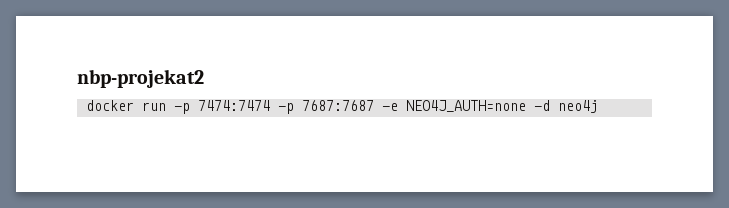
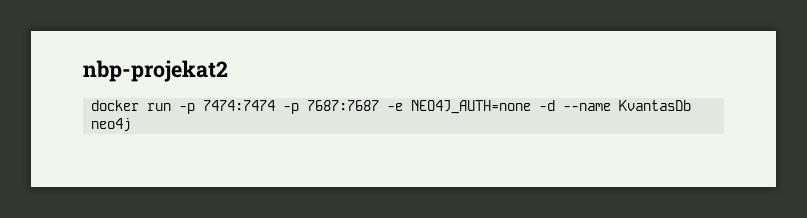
- docker run -p 7474:7474 -p 7687:7687 -e NEO4J_AUTH=none -d neo4j
+ docker run -p 7474:7474 -p 7687:7687 -e NEO4J_AUTH=none -d --name KvantasDb neo4j

